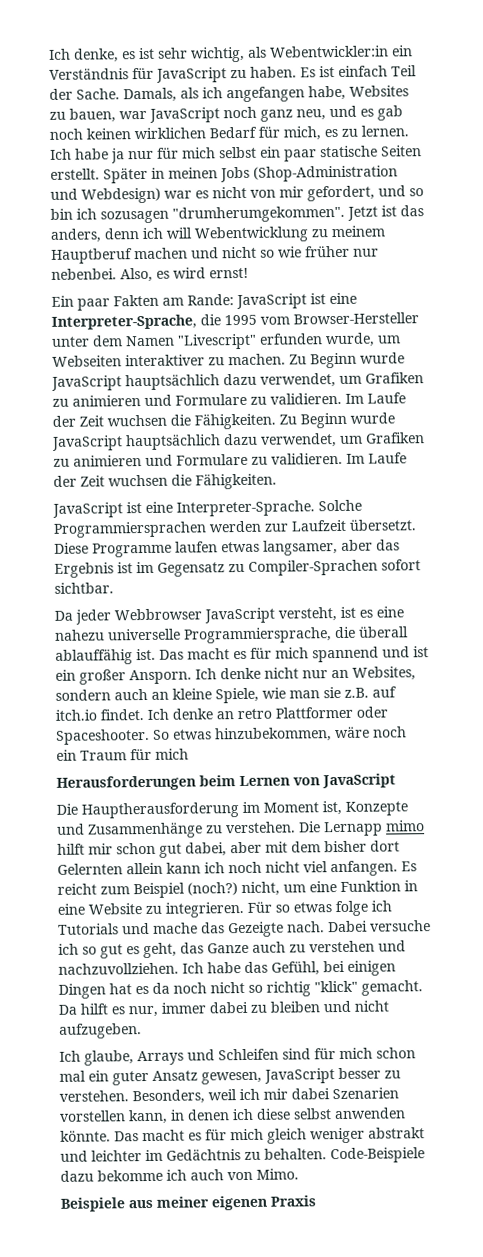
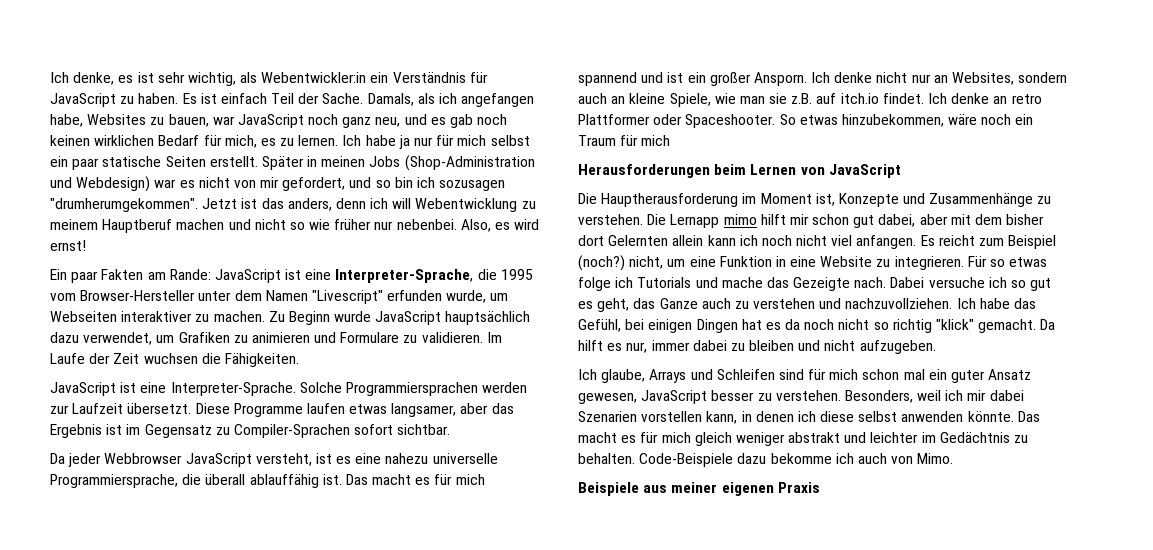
- Im Laufe der Zeit wuchsen die Fähigkeiten. Zu Beginn wurde JavaScript hauptsächlich dazu verwendet, um Grafiken zu animieren und Formulare zu validieren. Im Laufe der Zeit wuchsen die Fähigkeiten.
+ Im Laufe der Zeit wuchsen die Fähigkeiten.

